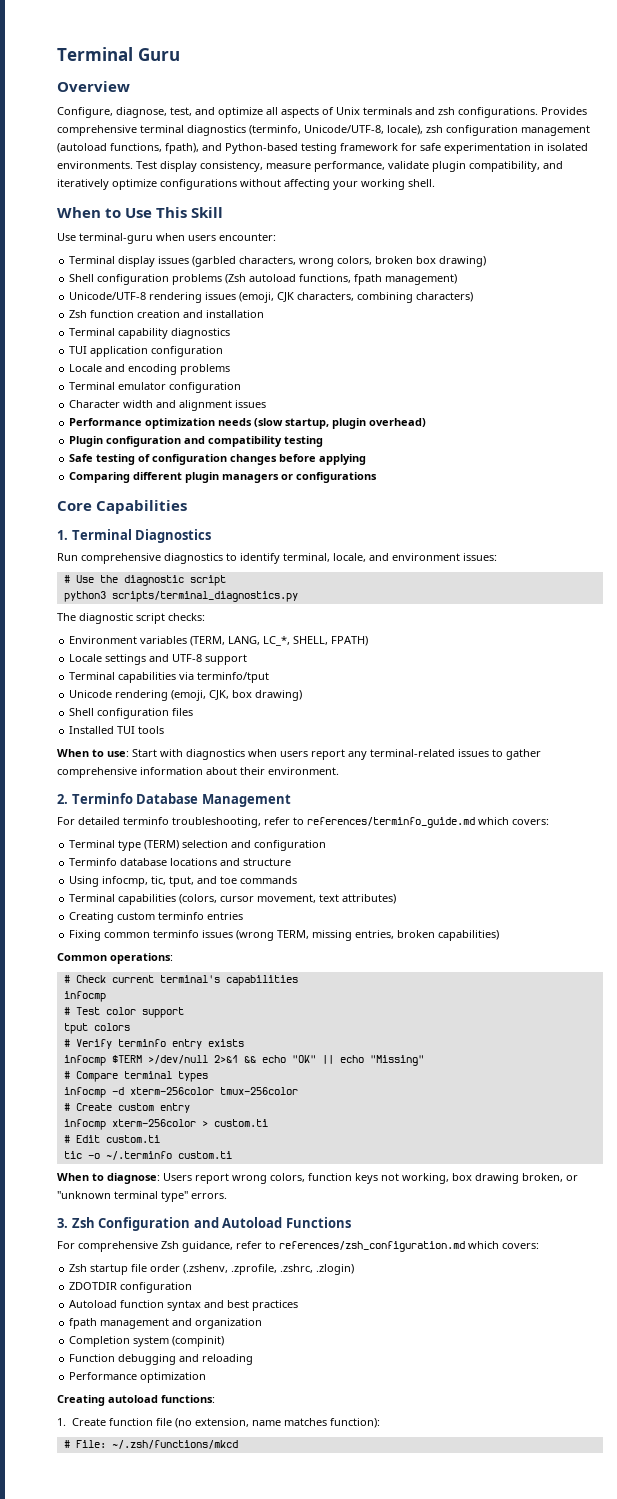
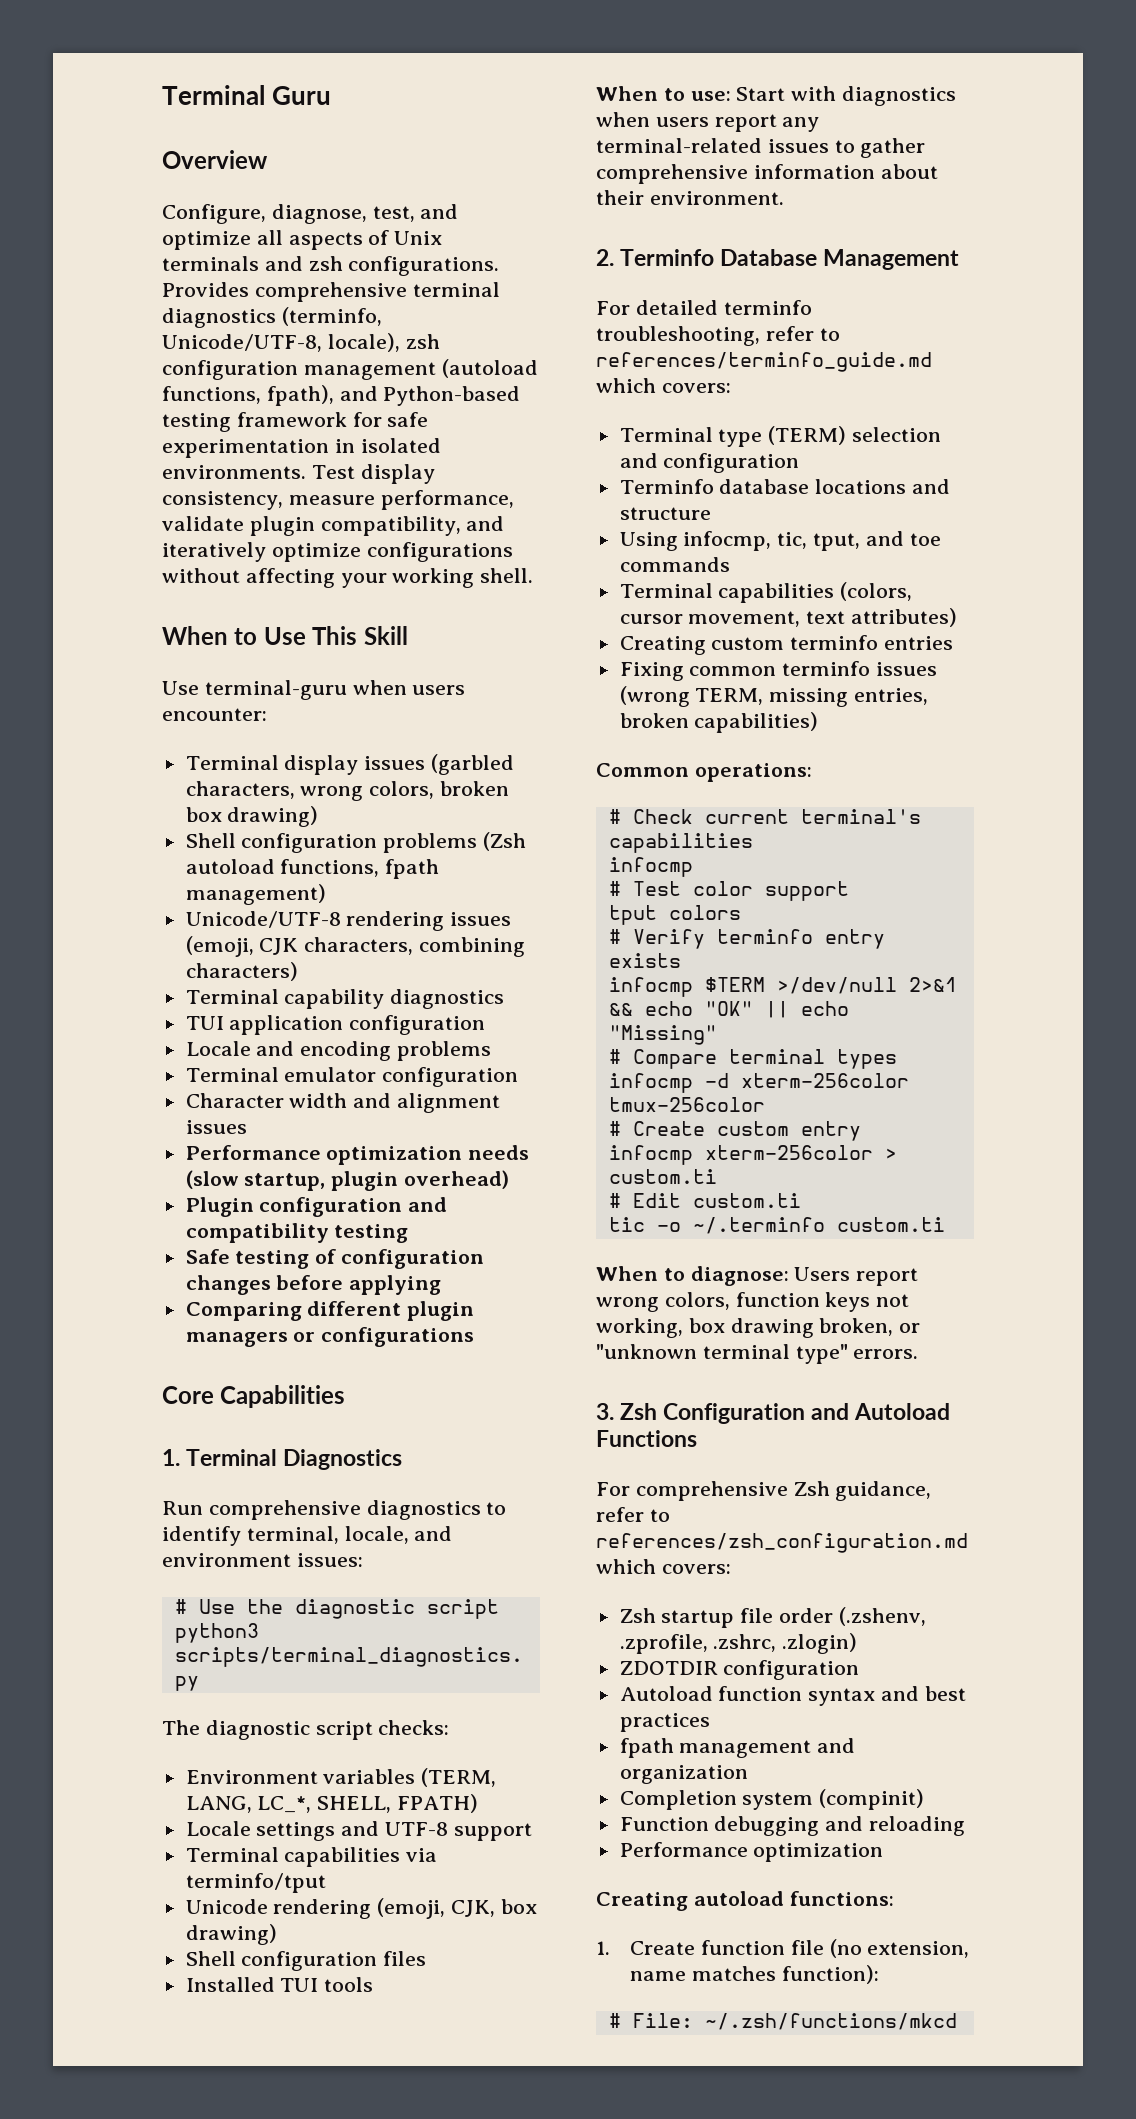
- Zsh function creation and installation

